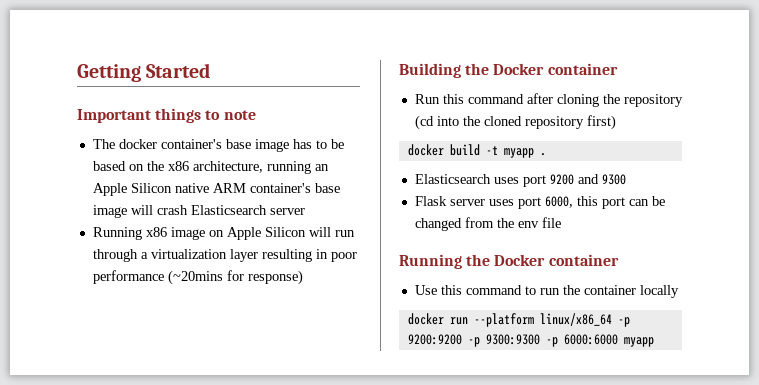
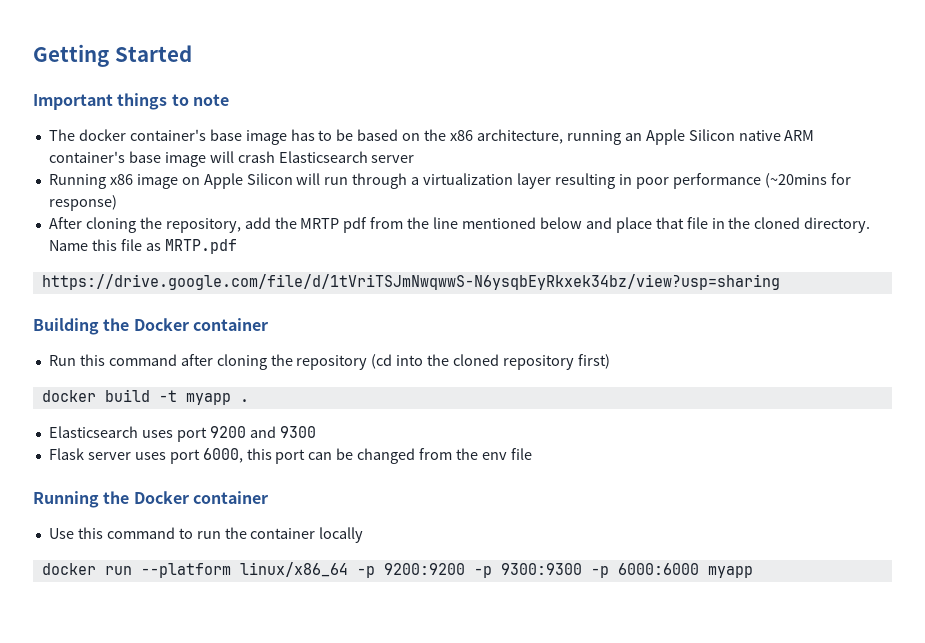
+ After cloning the repository, add the MRTP pdf from the line mentioned below and place that file in the cloned directory. Name this file as MRTP.pdf
+ https://drive.google.com/file/d/1tVriTSJmNwqwwS-N6ysqbEyRkxek34bz/view?usp=sharing

